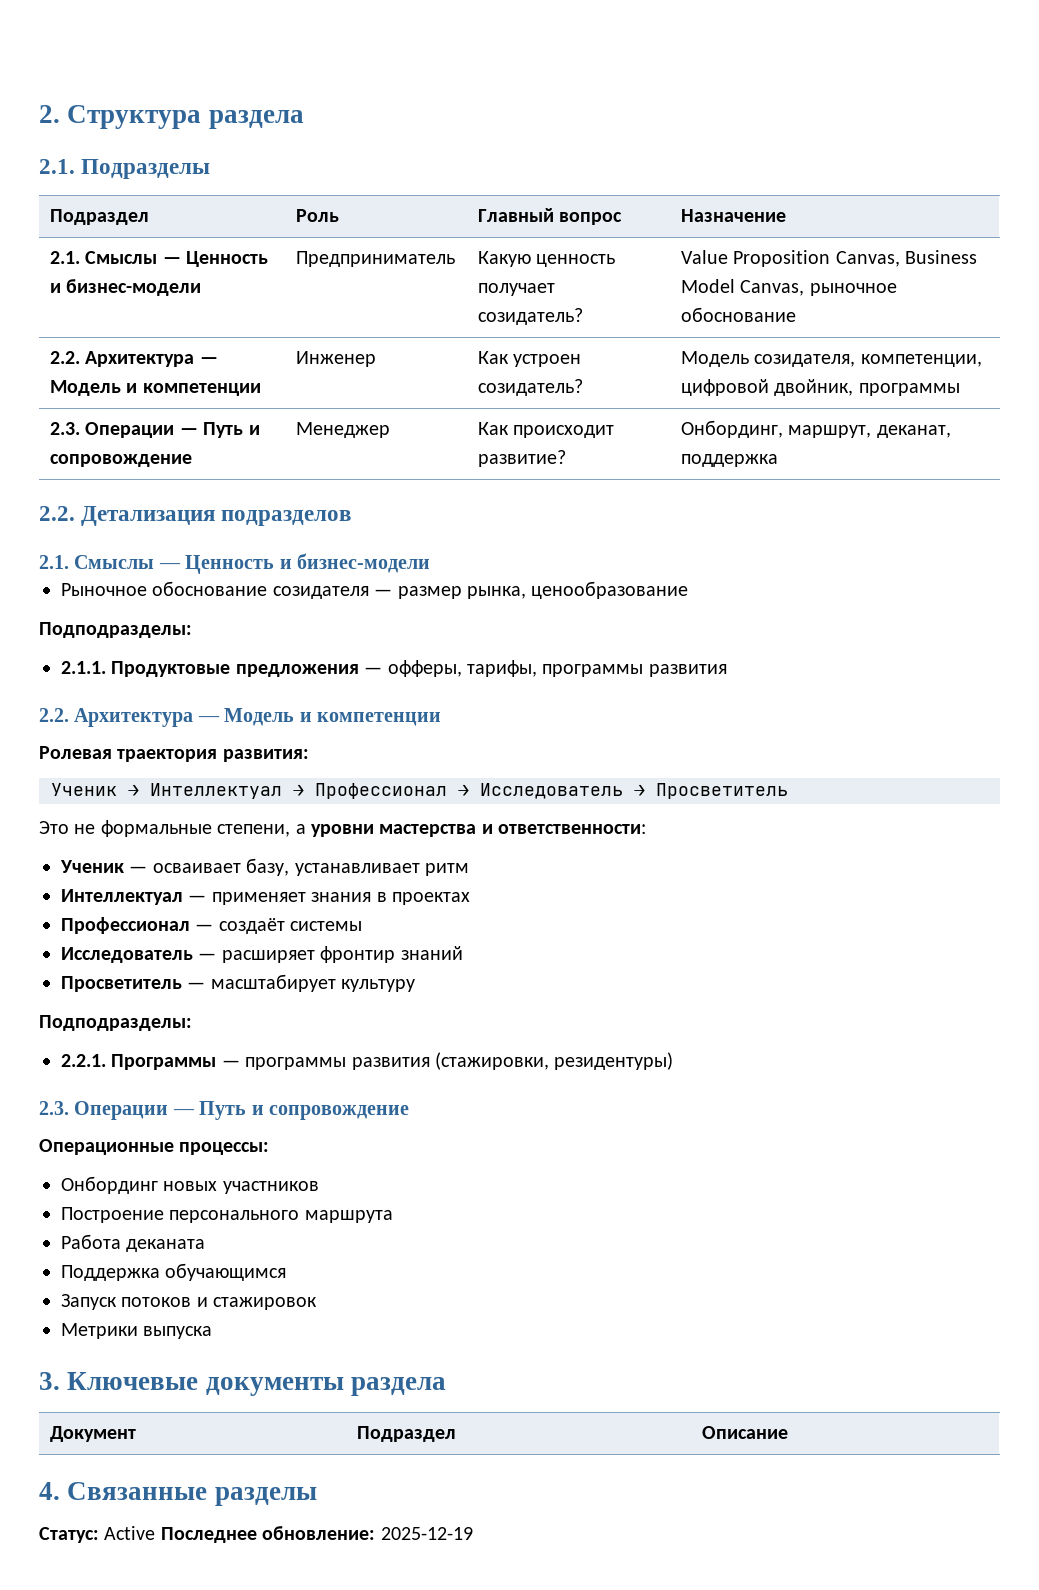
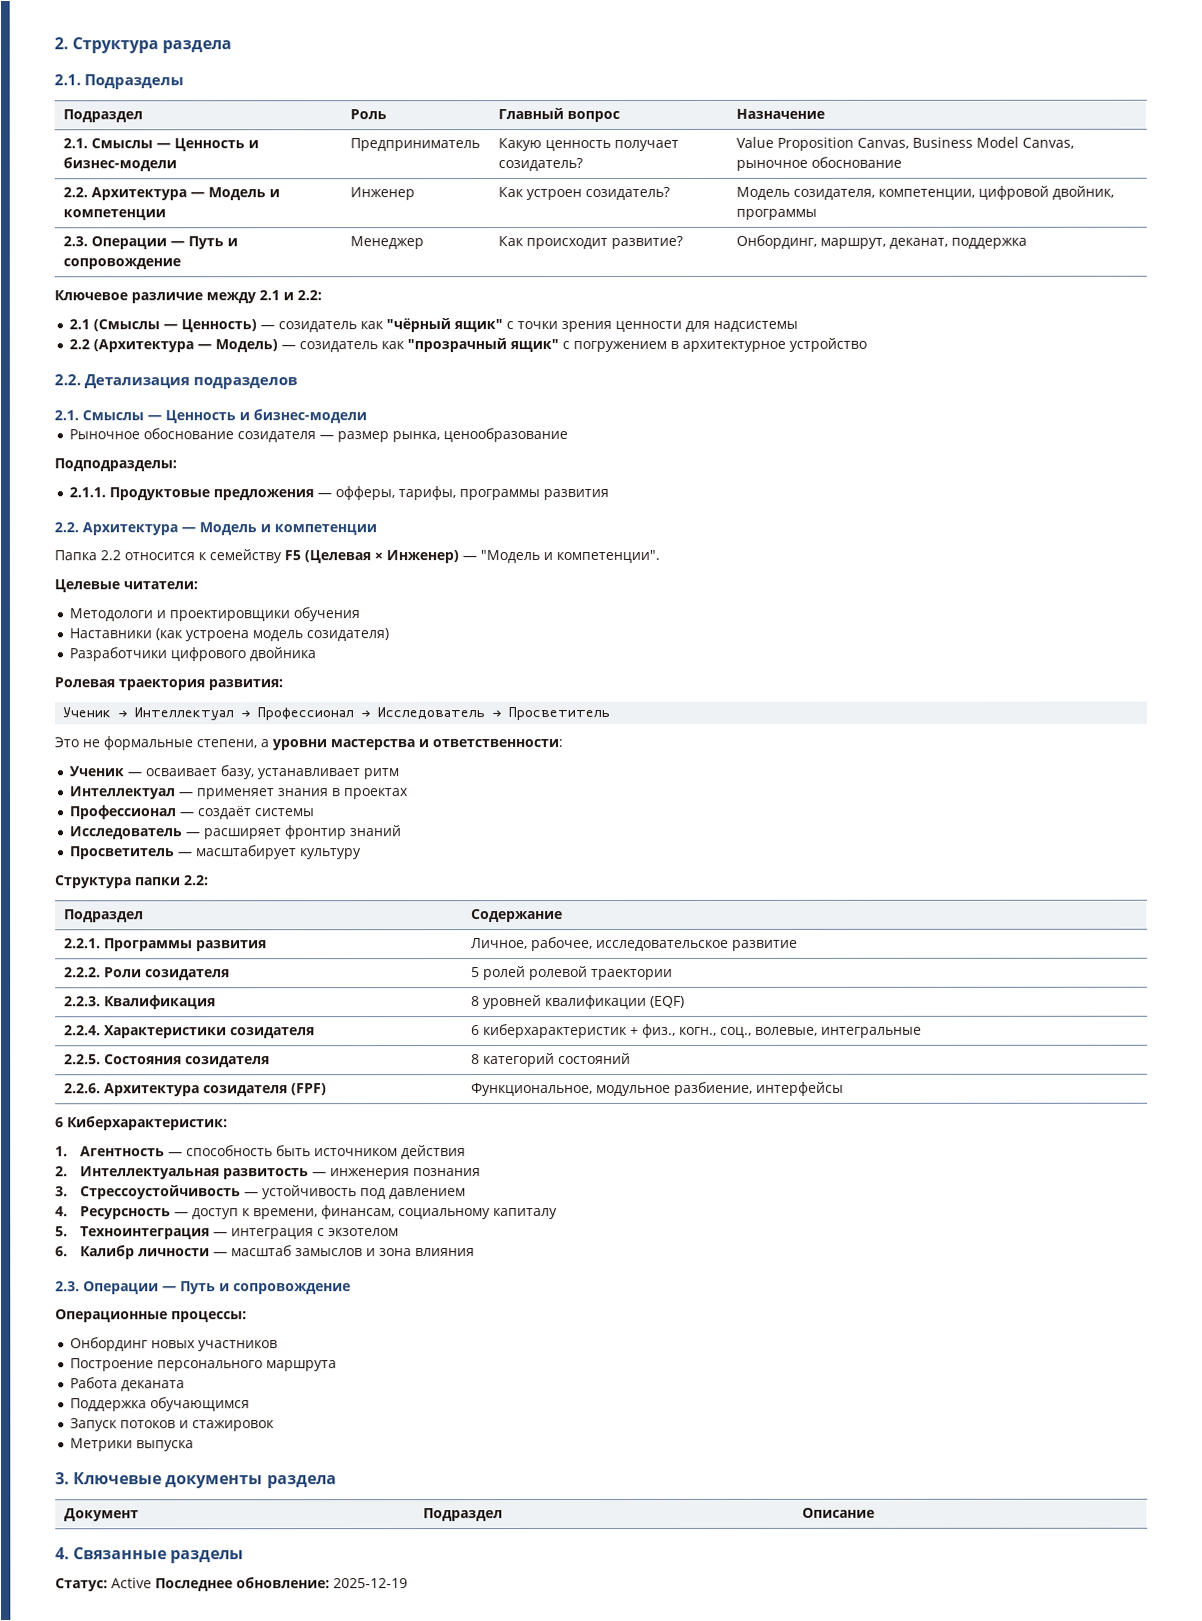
+ Ключевое различие между 2.1 и 2.2:
+ 2.1 (Смыслы — Ценность) — созидатель как "чёрный ящик" с точки зрения ценности для надсистемы
+ 2.2 (Архитектура — Модель) — созидатель как "прозрачный ящик" с погружением в архитектурное устройство
+ Папка 2.2 относится к семейству F5 (Целевая × Инженер) — "Модель и компетенции".
+ Целевые читатели:
+ Методологи и проектировщики обучения
+ Наставники (как устроена модель созидателя)
+ Разработчики цифрового двойника
  Просветитель — масштабирует культуру
- Подподразделы:
- 2.2.1. Программы — программы развития (стажировки, резидентуры)
+ Структура папки 2.2:
+ Подраздел | Содержание
+ 2.2.1. Программы развития | Личное, рабочее, исследовательское развитие
+ 2.2.2. Роли созидателя | 5 ролей ролевой траектории
+ 2.2.3. Квалификация | 8 уровней квалификации (EQF)
+ 2.2.4. Характеристики созидателя | 6 киберхарактеристик + физ., когн., соц., волевые, интегральные
+ 2.2.5. Состояния созидателя | 8 категорий состояний
+ 2.2.6. Архитектура созидателя (FPF) | Функциональное, модульное разбиение, интерфейсы
+ 6 Киберхарактеристик:
+ 1. Агентность — способность быть источником действия
+ 2. Интеллектуальная развитость — инженерия познания
+ 3. Стрессоустойчивость — устойчивость под давлением
+ 4. Ресурсность — доступ к времени, финансам, социальному капиталу
+ 5. Техноинтеграция — интеграция с экзотелом
+ 6. Калибр личности — масштаб замыслов и зона влияния

